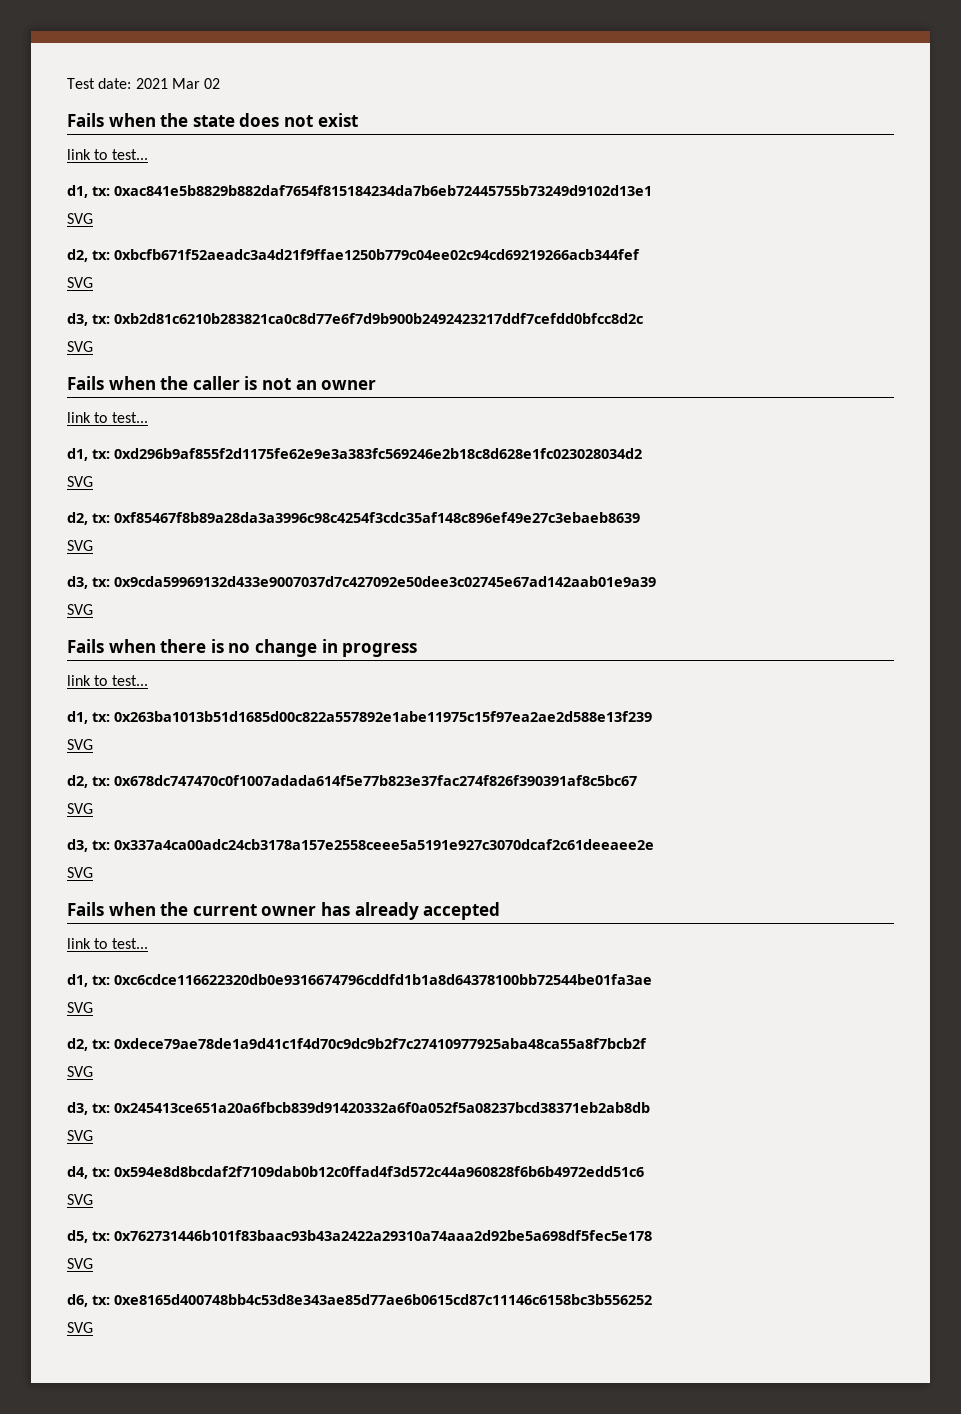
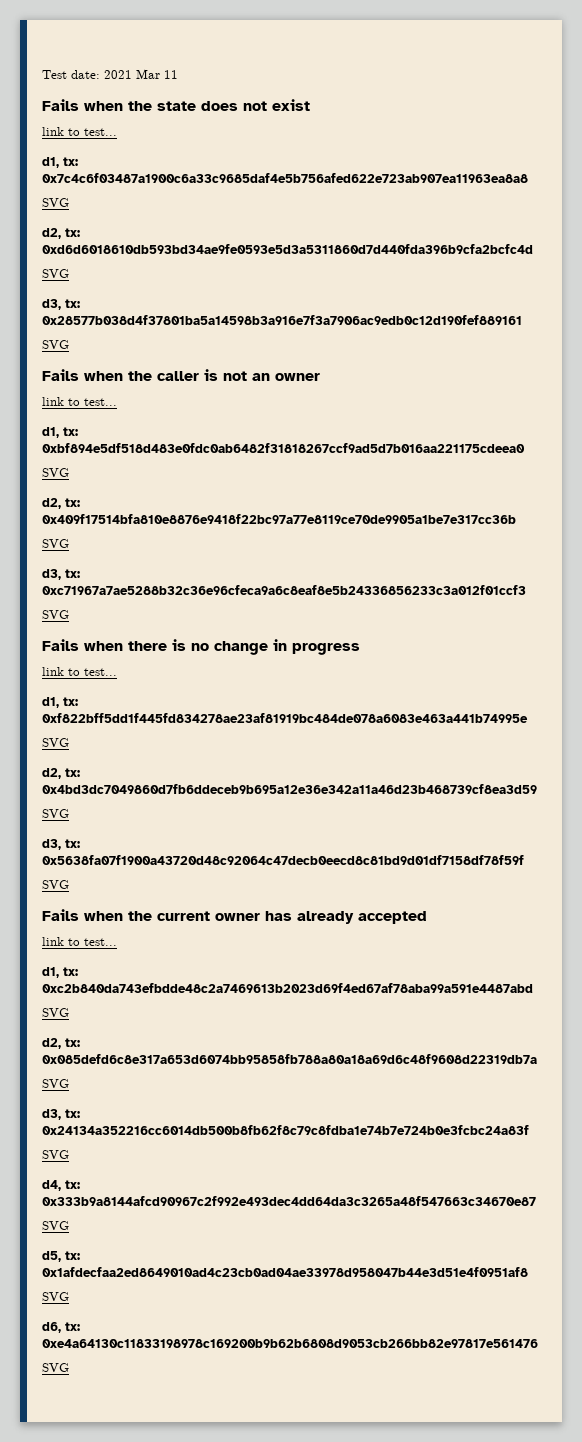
- Test date: 2021 Mar 02
+ Test date: 2021 Mar 11
- d1, tx: 0xac841e5b8829b882daf7654f815184234da7b6eb72445755b73249d9102d13e1
+ d1, tx: 0x7c4c6f03487a1900c6a33c9685daf4e5b756afed622e723ab907ea11963ea8a8
  SVG
- d2, tx: 0xbcfb671f52aeadc3a4d21f9ffae1250b779c04ee02c94cd69219266acb344fef
+ d2, tx: 0xd6d6018610db593bd34ae9fe0593e5d3a5311860d7d440fda396b9cfa2bcfc4d
  SVG
- d3, tx: 0xb2d81c6210b283821ca0c8d77e6f7d9b900b2492423217ddf7cefdd0bfcc8d2c
+ d3, tx: 0x28577b038d4f37801ba5a14598b3a916e7f3a7906ac9edb0c12d190fef889161
- d1, tx: 0xd296b9af855f2d1175fe62e9e3a383fc569246e2b18c8d628e1fc023028034d2
+ d1, tx: 0xbf894e5df518d483e0fdc0ab6482f31818267ccf9ad5d7b016aa221175cdeea0
  SVG
- d2, tx: 0xf85467f8b89a28da3a3996c98c4254f3cdc35af148c896ef49e27c3ebaeb8639
+ d2, tx: 0x409f17514bfa810e8876e9418f22bc97a77e8119ce70de9905a1be7e317cc36b
  SVG
- d3, tx: 0x9cda59969132d433e9007037d7c427092e50dee3c02745e67ad142aab01e9a39
+ d3, tx: 0xc71967a7ae5288b32c36e96cfeca9a6c8eaf8e5b24336856233c3a012f01ccf3
- d1, tx: 0x263ba1013b51d1685d00c822a557892e1abe11975c15f97ea2ae2d588e13f239
+ d1, tx: 0xf822bff5dd1f445fd834278ae23af81919bc484de078a6083e463a441b74995e
  SVG
- d2, tx: 0x678dc747470c0f1007adada614f5e77b823e37fac274f826f390391af8c5bc67
+ d2, tx: 0x4bd3dc7049860d7fb6ddeceb9b695a12e36e342a11a46d23b468739cf8ea3d59
  SVG
- d3, tx: 0x337a4ca00adc24cb3178a157e2558ceee5a5191e927c3070dcaf2c61deeaee2e
+ d3, tx: 0x5638fa07f1900a43720d48c92064c47decb0eecd8c81bd9d01df7158df78f59f
- d1, tx: 0xc6cdce116622320db0e9316674796cddfd1b1a8d64378100bb72544be01fa3ae
+ d1, tx: 0xc2b840da743efbdde48c2a7469613b2023d69f4ed67af78aba99a591e4487abd
  SVG
- d2, tx: 0xdece79ae78de1a9d41c1f4d70c9dc9b2f7c27410977925aba48ca55a8f7bcb2f
+ d2, tx: 0x085defd6c8e317a653d6074bb95858fb788a80a18a69d6c48f9608d22319db7a
  SVG
- d3, tx: 0x245413ce651a20a6fbcb839d91420332a6f0a052f5a08237bcd38371eb2ab8db
+ d3, tx: 0x24134a352216cc6014db500b8fb62f8c79c8fdba1e74b7e724b0e3fcbc24a83f
- d4, tx: 0x594e8d8bcdaf2f7109dab0b12c0ffad4f3d572c44a960828f6b6b4972edd51c6
+ d4, tx: 0x333b9a8144afcd90967c2f992e493dec4dd64da3c3265a48f547663c34670e87
- d5, tx: 0x762731446b101f83baac93b43a2422a29310a74aaa2d92be5a698df5fec5e178
+ d5, tx: 0x1afdecfaa2ed8649010ad4c23cb0ad04ae33978d958047b44e3d51e4f0951af8
- d6, tx: 0xe8165d400748bb4c53d8e343ae85d77ae6b0615cd87c11146c6158bc3b556252
+ d6, tx: 0xe4a64130c11833198978c169200b9b62b6808d9053cb266bb82e97817e561476

